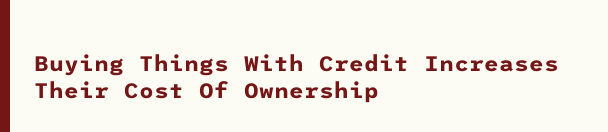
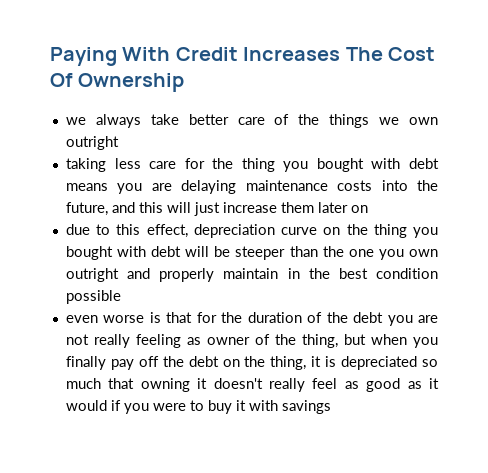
- Buying Things With Credit Increases Their Cost Of Ownership
+ Paying With Credit Increases The Cost Of Ownership
+ we always take better care of the things we own outright
+ taking less care for the thing you bought with debt means you are delaying maintenance costs into the future, and this will just increase them later on
+ due to this effect, depreciation curve on the thing you bought with debt will be steeper than the one you own outright and properly maintain in the best condition possible
+ even worse is that for the duration of the debt you are not really feeling as owner of the thing, but when you finally pay off the debt on the thing, it is depreciated so much that owning it doesn't really feel as good as it would if you were to buy it with savings

